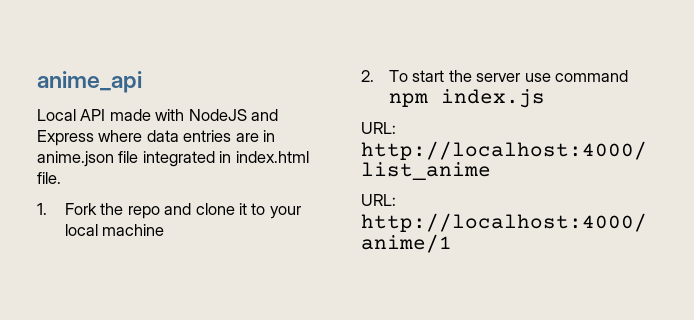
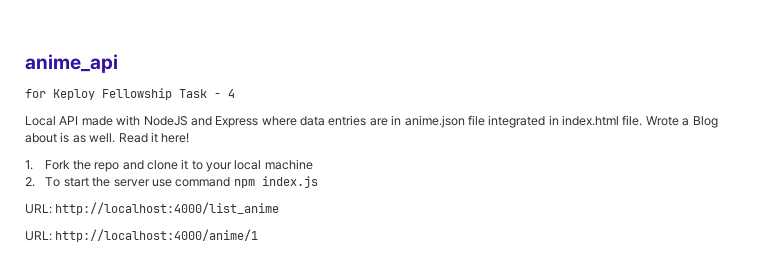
+ for Keploy Fellowship Task - 4
+ Wrote a Blog about is as well. Read it here!

